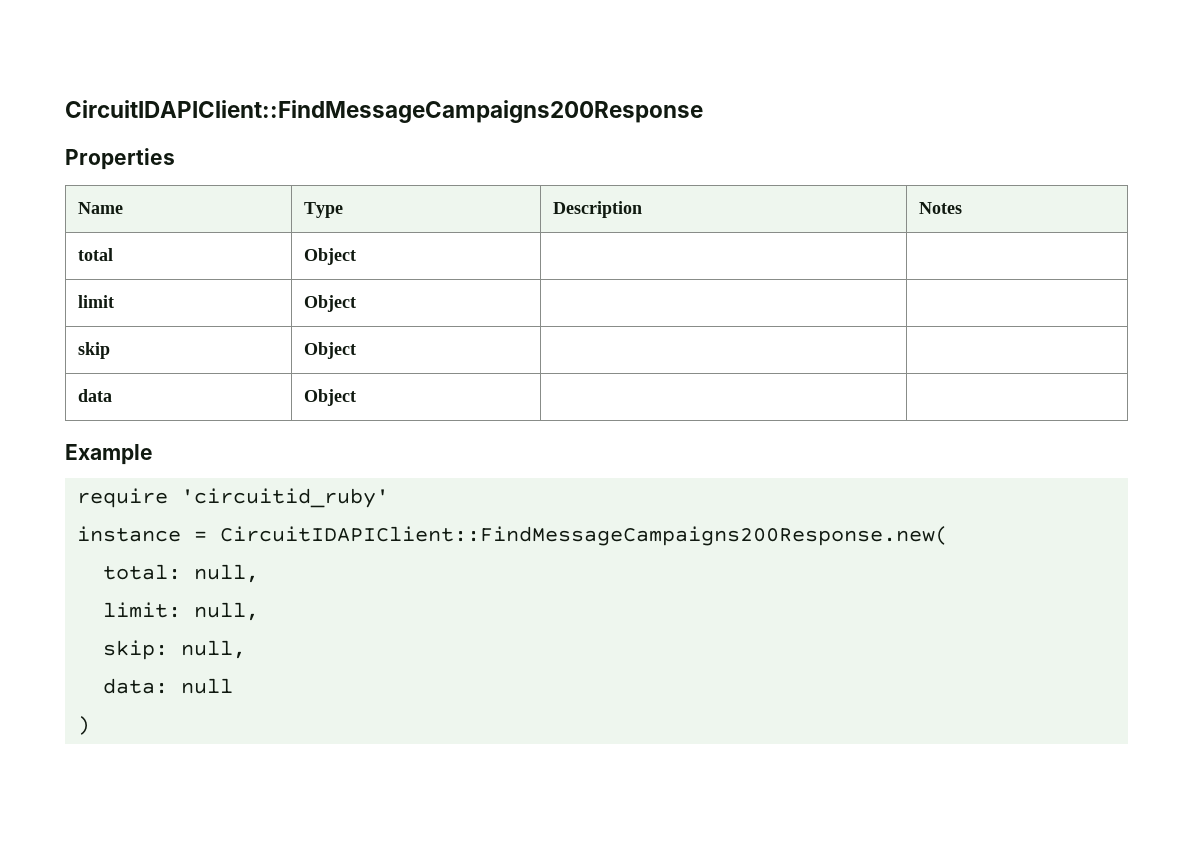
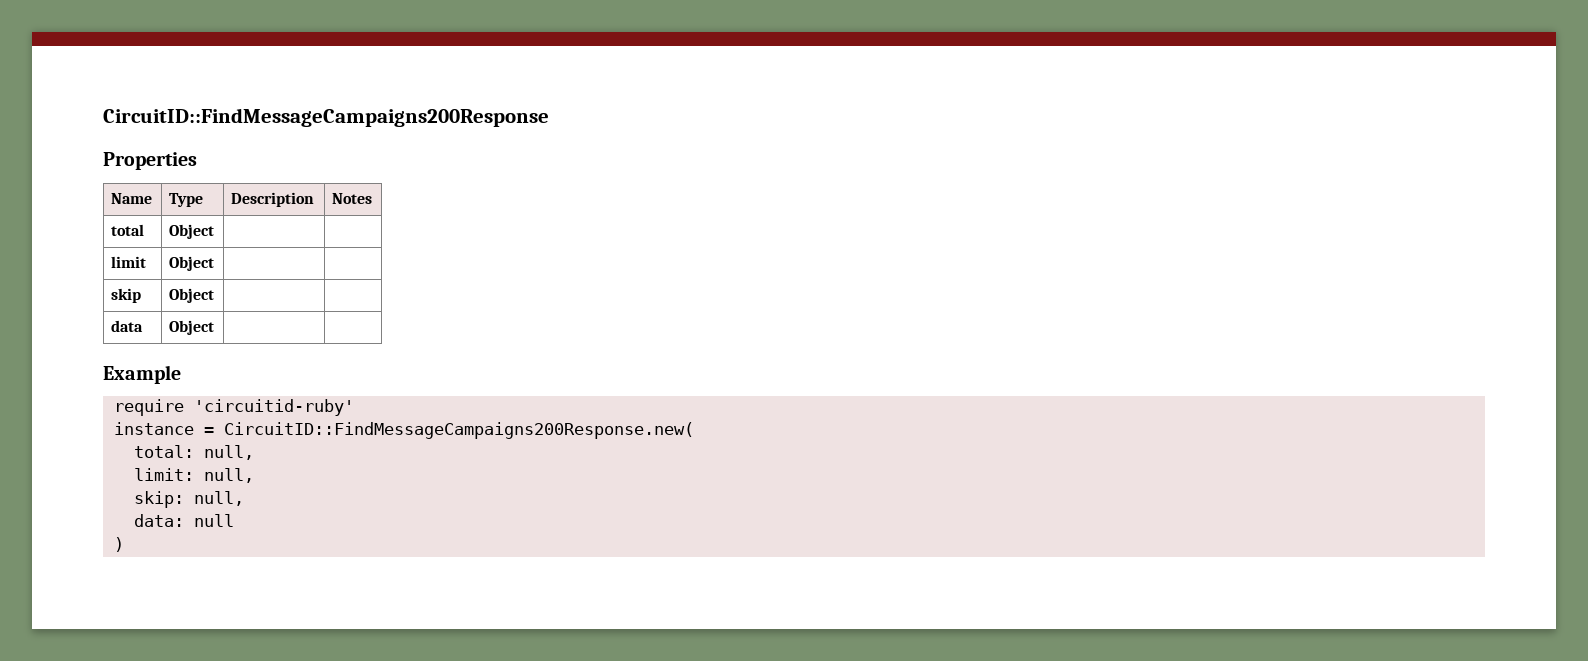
- CircuitIDAPIClient::FindMessageCampaigns200Response
+ CircuitID::FindMessageCampaigns200Response
- require 'circuitid_ruby'
+ require 'circuitid-ruby'
- instance = CircuitIDAPIClient::FindMessageCampaigns200Response.new(
+ instance = CircuitID::FindMessageCampaigns200Response.new(

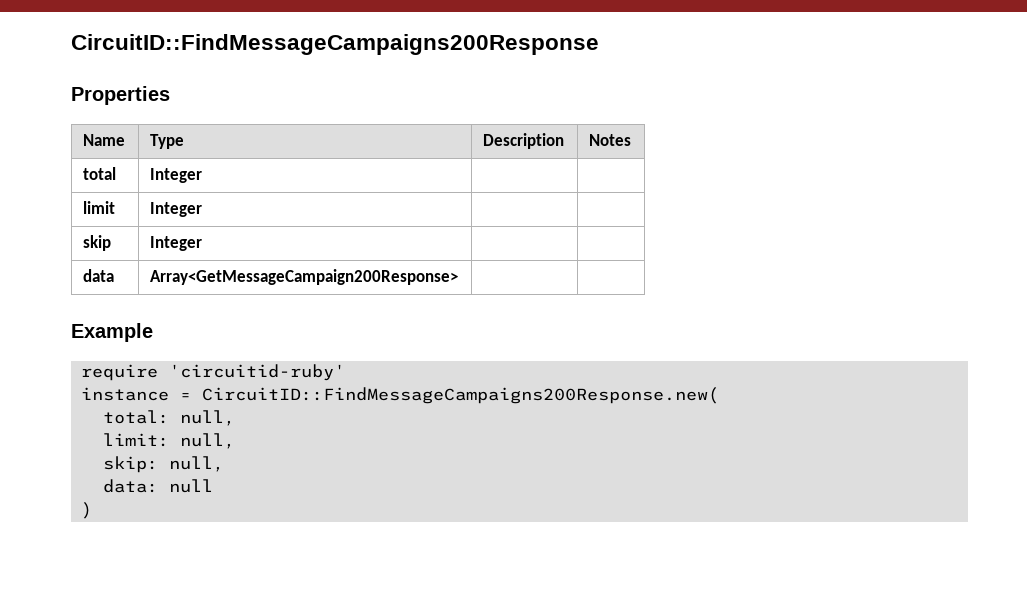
- total | Object | |
+ total | Integer | |
- limit | Object | |
+ limit | Integer | |
- skip | Object | |
+ skip | Integer | |
- data | Object | |
+ data | Array<GetMessageCampaign200Response> | |

